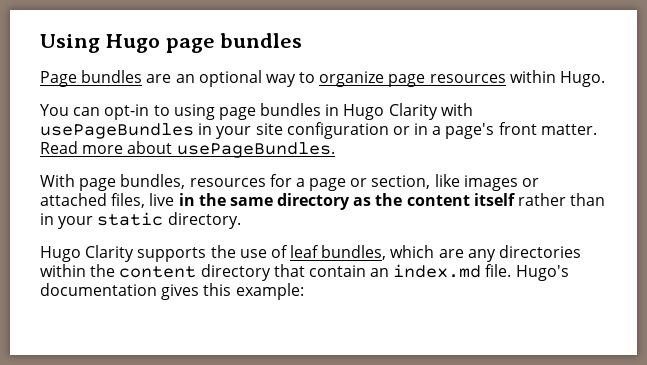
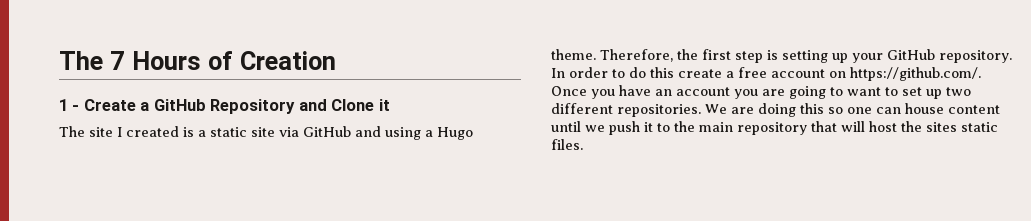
- Using Hugo page bundles
- Page bundles are an optional way to organize page resources within Hugo.
- You can opt-in to using page bundles in Hugo Clarity with usePageBundles in your site configuration or in a page's front matter. Read more about usePageBundles.
- With page bundles, resources for a page or section, like images or attached files, live in the same directory as the content itself rather than in your static directory.
- Hugo Clarity supports the use of leaf bundles, which are any directories within the content directory that contain an index.md file. Hugo's documentation gives this example:
+ The 7 Hours of Creation
+ 1 - Create a GitHub Repository and Clone it
+ The site I created is a static site via GitHub and using a Hugo theme. Therefore, the first step is setting up your GitHub repository. In order to do this create a free account on https://github.com/. Once you have an account you are going to want to set up two different repositories. We are doing this so one can house content until we push it to the main repository that will host the sites static files.

